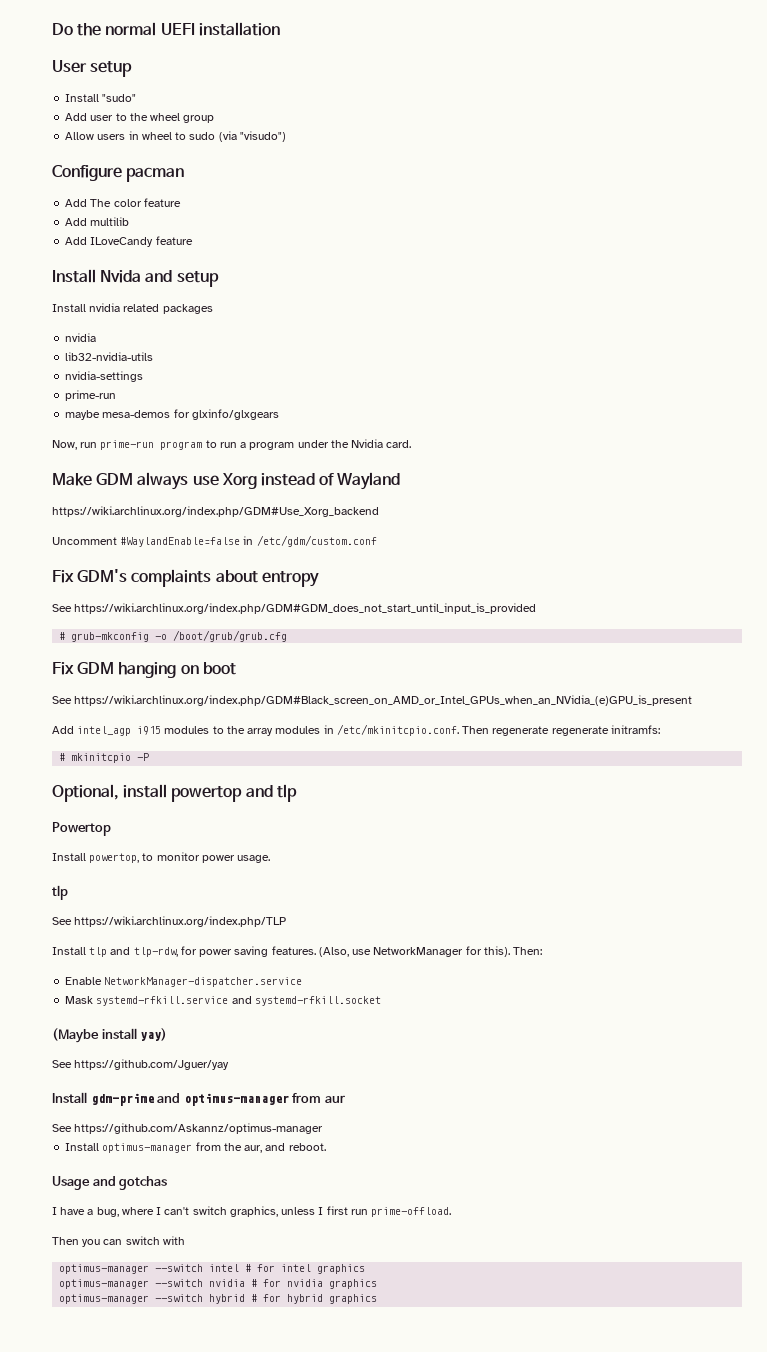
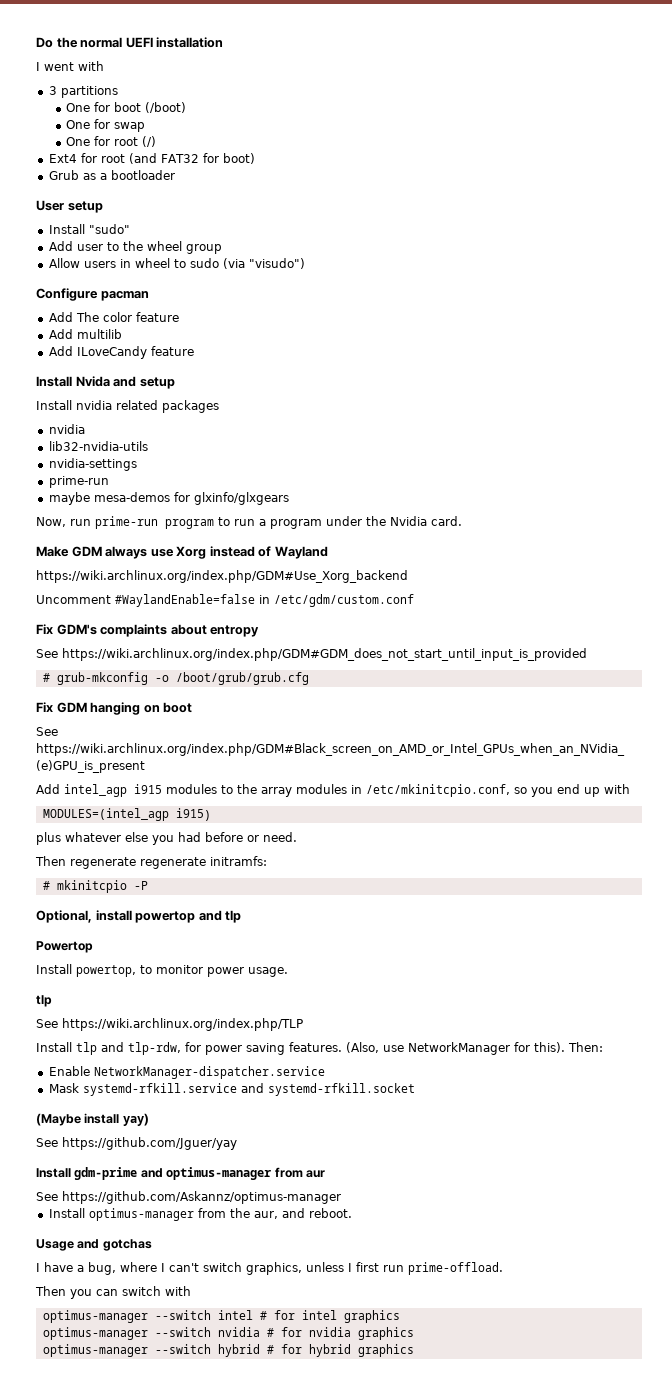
+ I went with
+ 3 partitions
+ One for boot (/boot)
+ One for swap
+ One for root (/)
+ Ext4 for root (and FAT32 for boot)
+ Grub as a bootloader
- Add intel_agp i915 modules to the array modules in /etc/mkinitcpio.conf. Then regenerate regenerate initramfs:
+ Add intel_agp i915 modules to the array modules in /etc/mkinitcpio.conf, so you end up with
+ MODULES=(intel_agp i915)
+ plus whatever else you had before or need.
+ Then regenerate regenerate initramfs:

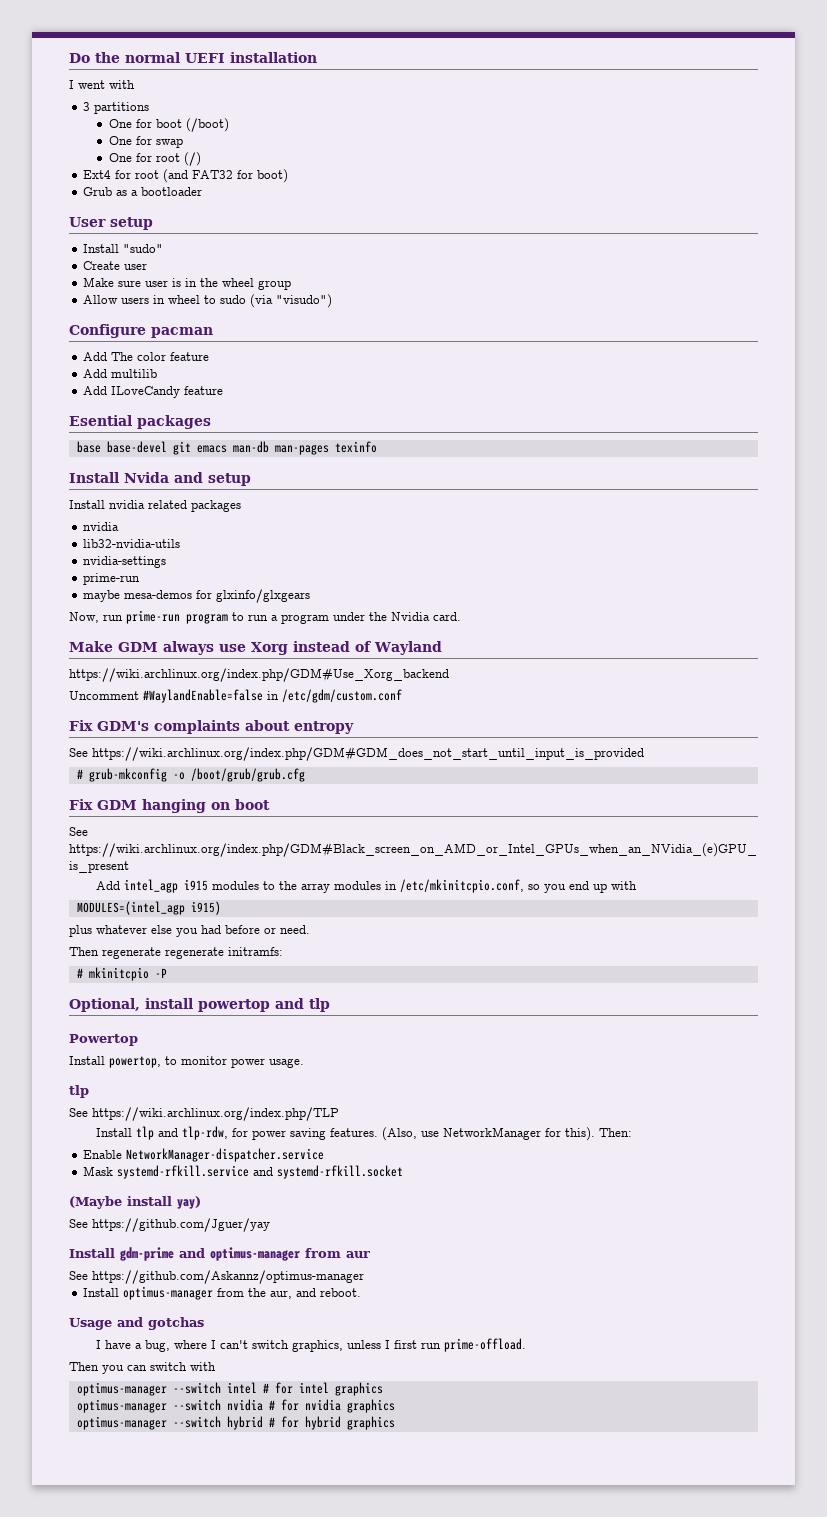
- Add user to the wheel group
+ Create user
+ Make sure user is in the wheel group
+ Esential packages
+ base base-devel git emacs man-db man-pages texinfo

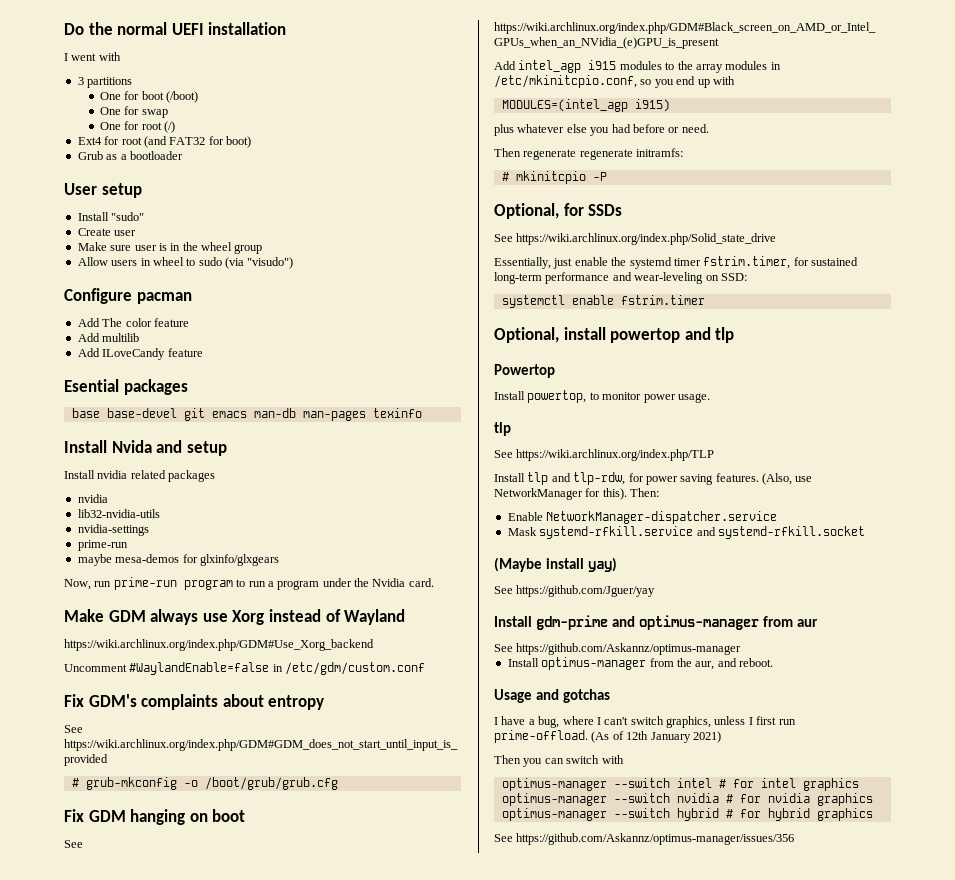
+ Optional, for SSDs
+ See https://wiki.archlinux.org/index.php/Solid_state_drive
+ Essentially, just enable the systemd timer fstrim.timer, for sustained long-term performance and wear-leveling on SSD:
+ systemctl enable fstrim.timer
+ (As of 12th January 2021)
+ See https://github.com/Askannz/optimus-manager/issues/356

